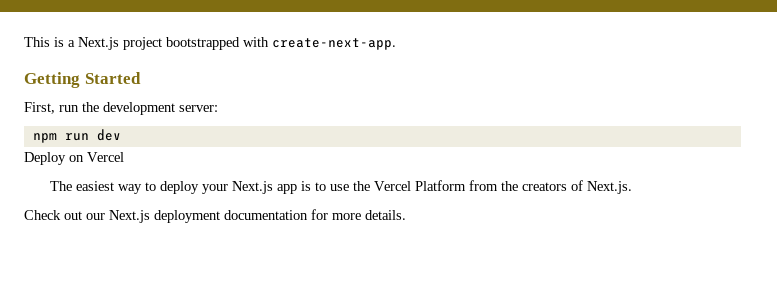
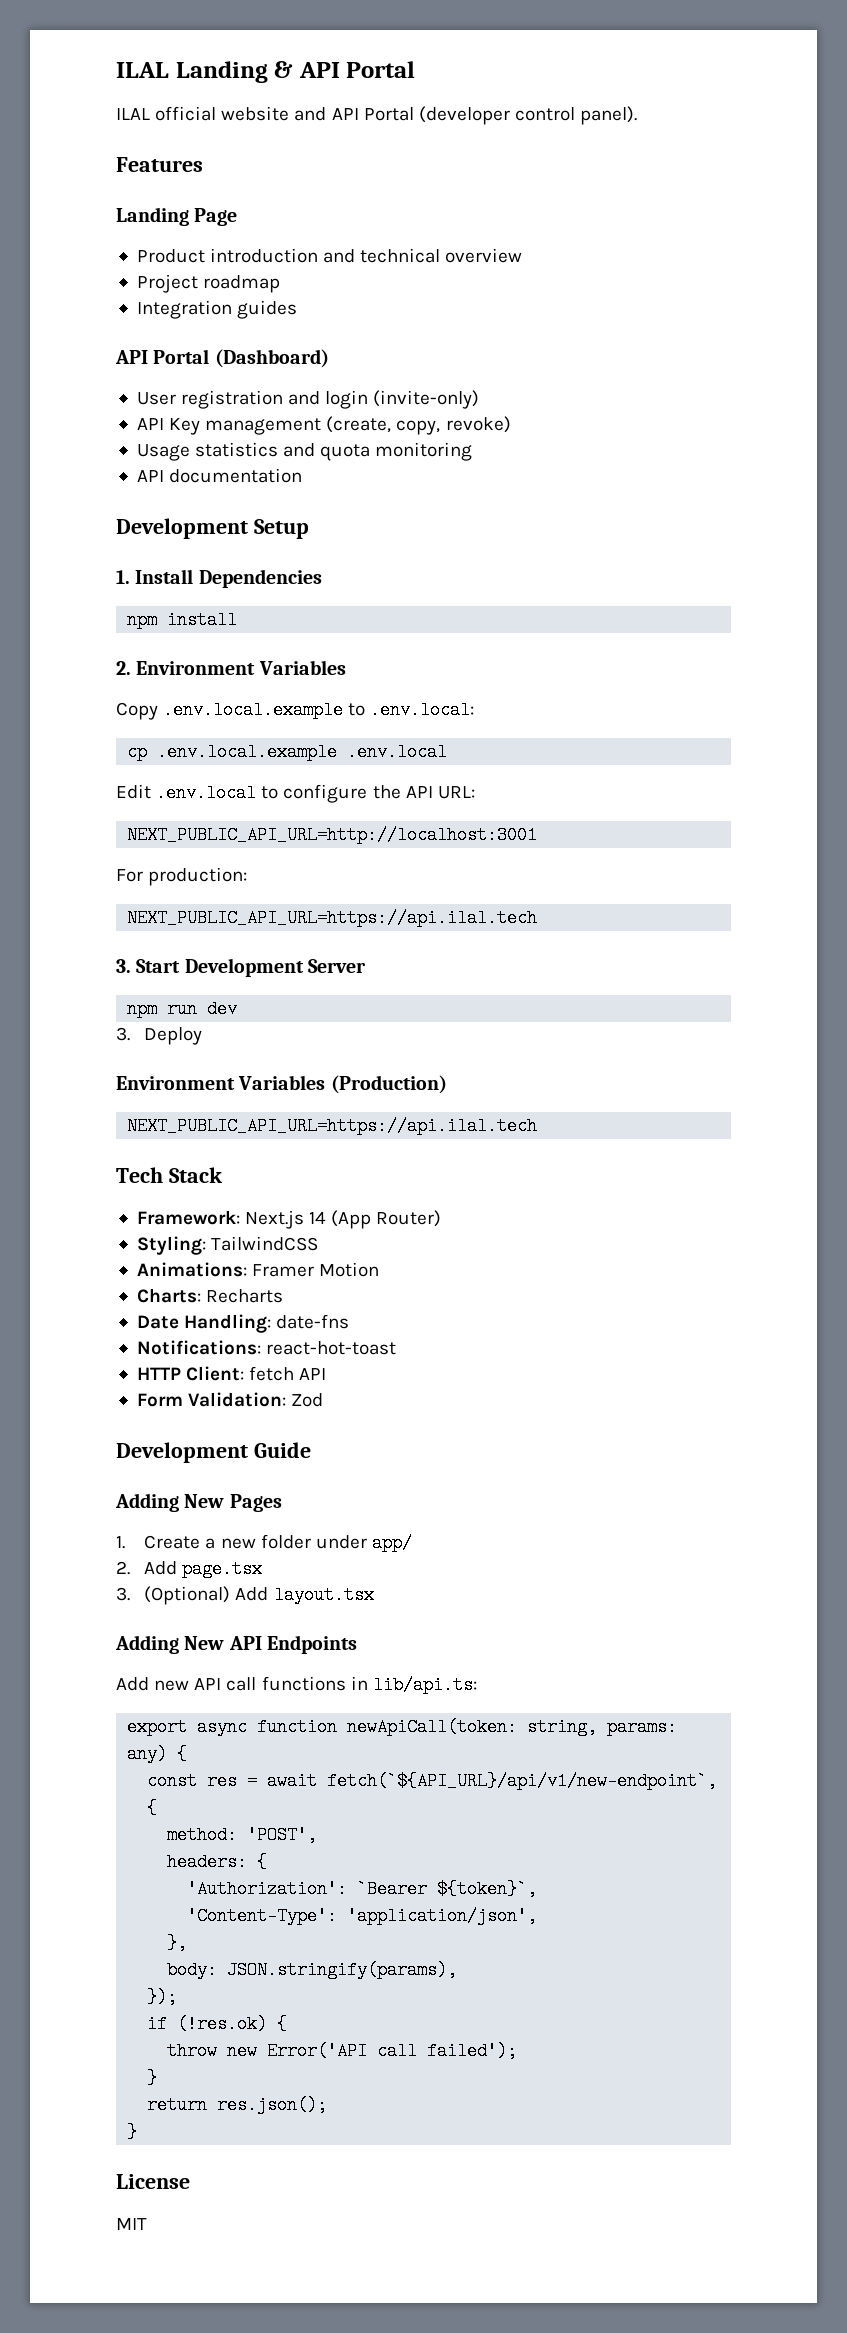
- This is a Next.js project bootstrapped with create-next-app.
- Getting Started
- First, run the development server:
+ ILAL Landing & API Portal
+ ILAL official website and API Portal (developer control panel).
+ Features
+ Landing Page
+ Product introduction and technical overview
+ Project roadmap
+ Integration guides
+ API Portal (Dashboard)
+ User registration and login (invite-only)
+ API Key management (create, copy, revoke)
+ Usage statistics and quota monitoring
+ API documentation
+ Development Setup
+ 1. Install Dependencies
+ npm install
+ 2. Environment Variables
+ Copy .env.local.example to .env.local:
+ cp .env.local.example .env.local
+ Edit .env.local to configure the API URL:
+ NEXT_PUBLIC_API_URL=http://localhost:3001
+ For production:
+ NEXT_PUBLIC_API_URL=https://api.ilal.tech
+ 3. Start Development Server
- Deploy on Vercel
- The easiest way to deploy your Next.js app is to use the Vercel Platform from the creators of Next.js.
- Check out our Next.js deployment documentation for more details.
+ 3. Deploy
+ Environment Variables (Production)
+ NEXT_PUBLIC_API_URL=https://api.ilal.tech
+ Tech Stack
+ Framework: Next.js 14 (App Router)
+ Styling: TailwindCSS
+ Animations: Framer Motion
+ Charts: Recharts
+ Date Handling: date-fns
+ Notifications: react-hot-toast
+ HTTP Client: fetch API
+ Form Validation: Zod
+ Development Guide
+ Adding New Pages
+ 1. Create a new folder under app/
+ 2. Add page.tsx
+ 3. (Optional) Add layout.tsx
+ Adding New API Endpoints
+ Add new API call functions in lib/api.ts:
+ export async function newApiCall(token: string, params: any) {
+ const res = await fetch(`${API_URL}/api/v1/new-endpoint`, {
+ method: 'POST',
+ headers: {
+ 'Authorization': `Bearer ${token}`,
+ 'Content-Type': 'application/json',
+ },
+ body: JSON.stringify(params),
+ });
+ if (!res.ok) {
+ throw new Error('API call failed');
+ }
+ return res.json();
+ }
+ License
+ MIT

